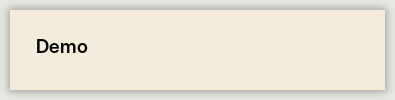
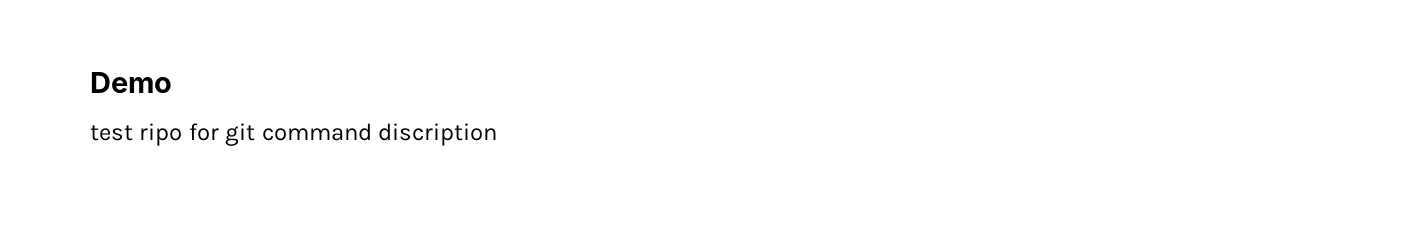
+ test ripo for git command discription

